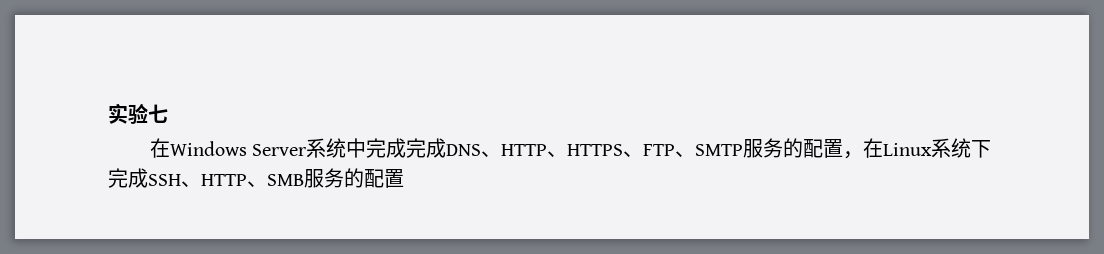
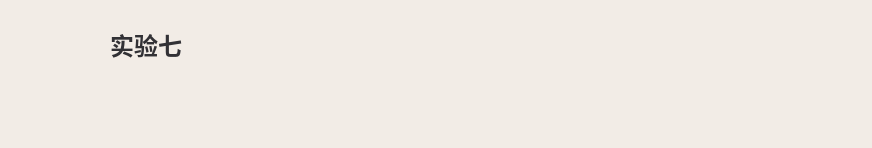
- 在Windows Server系统中完成完成DNS、HTTP、HTTPS、FTP、SMTP服务的配置，在Linux系统下完成SSH、HTTP、SMB服务的配置

